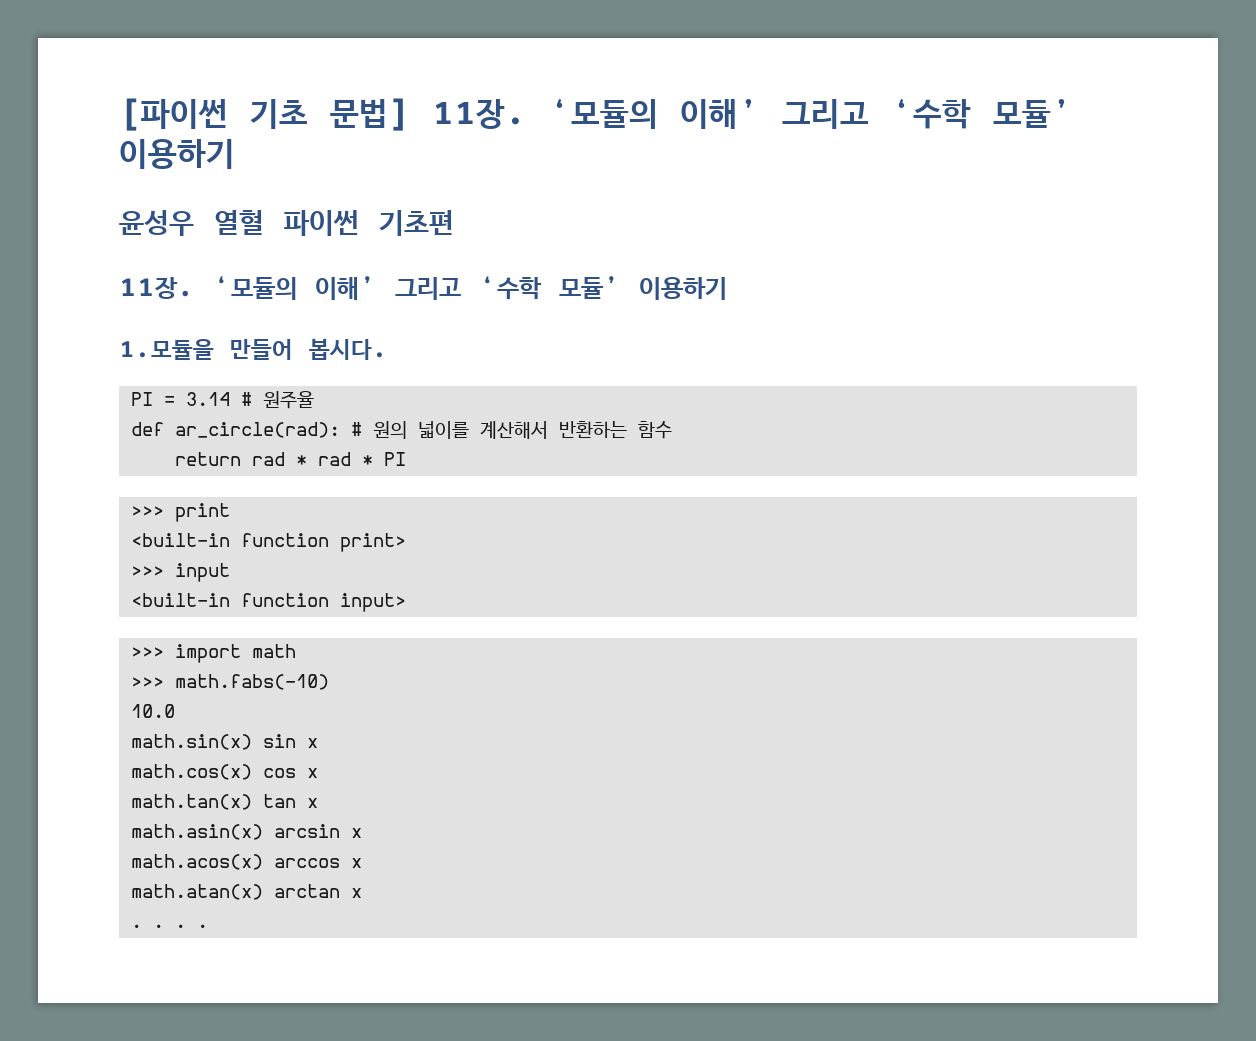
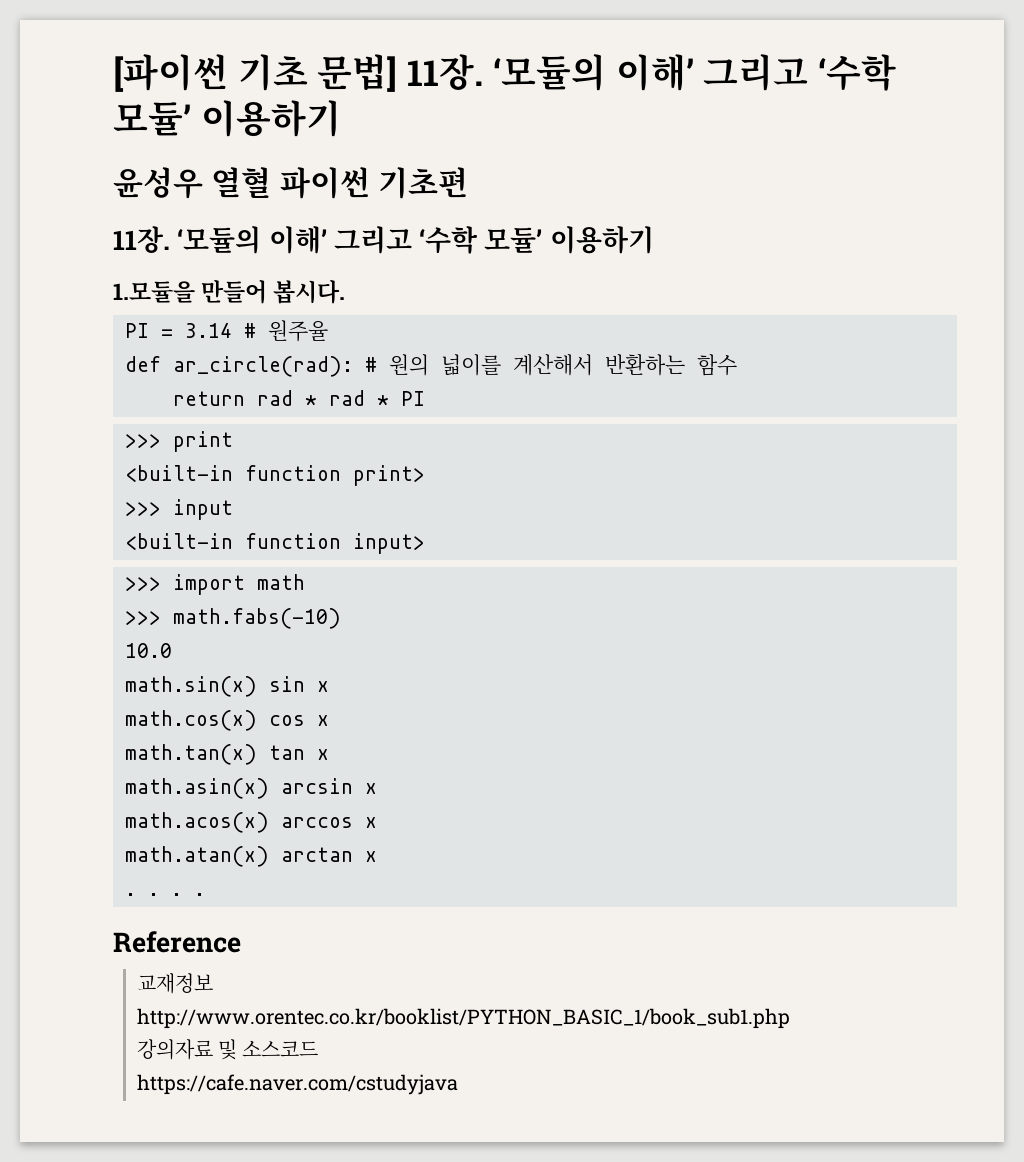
+ Reference
+ 교재정보
+ http://www.orentec.co.kr/booklist/PYTHON_BASIC_1/book_sub1.php
+ 강의자료 및 소스코드
+ https://cafe.naver.com/cstudyjava

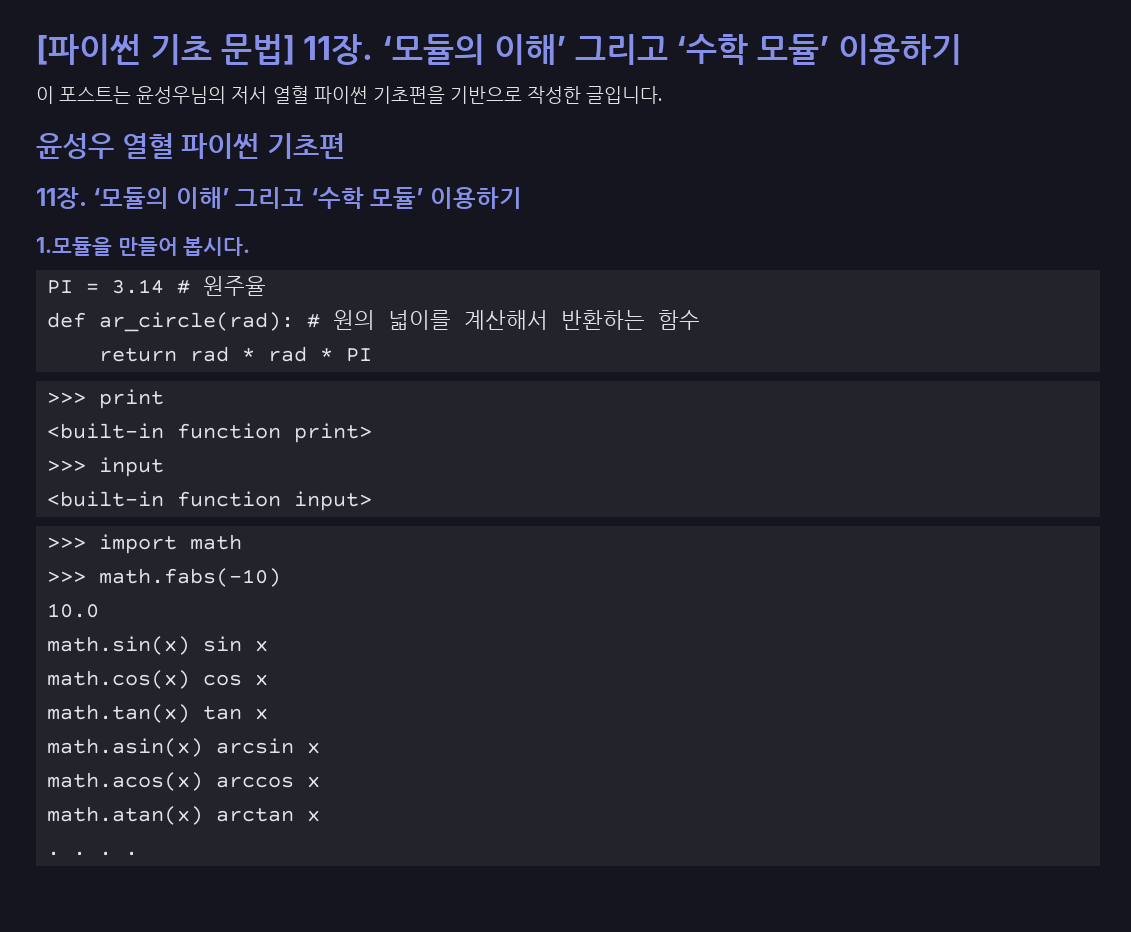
+ 이 포스트는 윤성우님의 저서 열혈 파이썬 기초편을 기반으로 작성한 글입니다.
- Reference
- 교재정보
- http://www.orentec.co.kr/booklist/PYTHON_BASIC_1/book_sub1.php
- 강의자료 및 소스코드
- https://cafe.naver.com/cstudyjava

